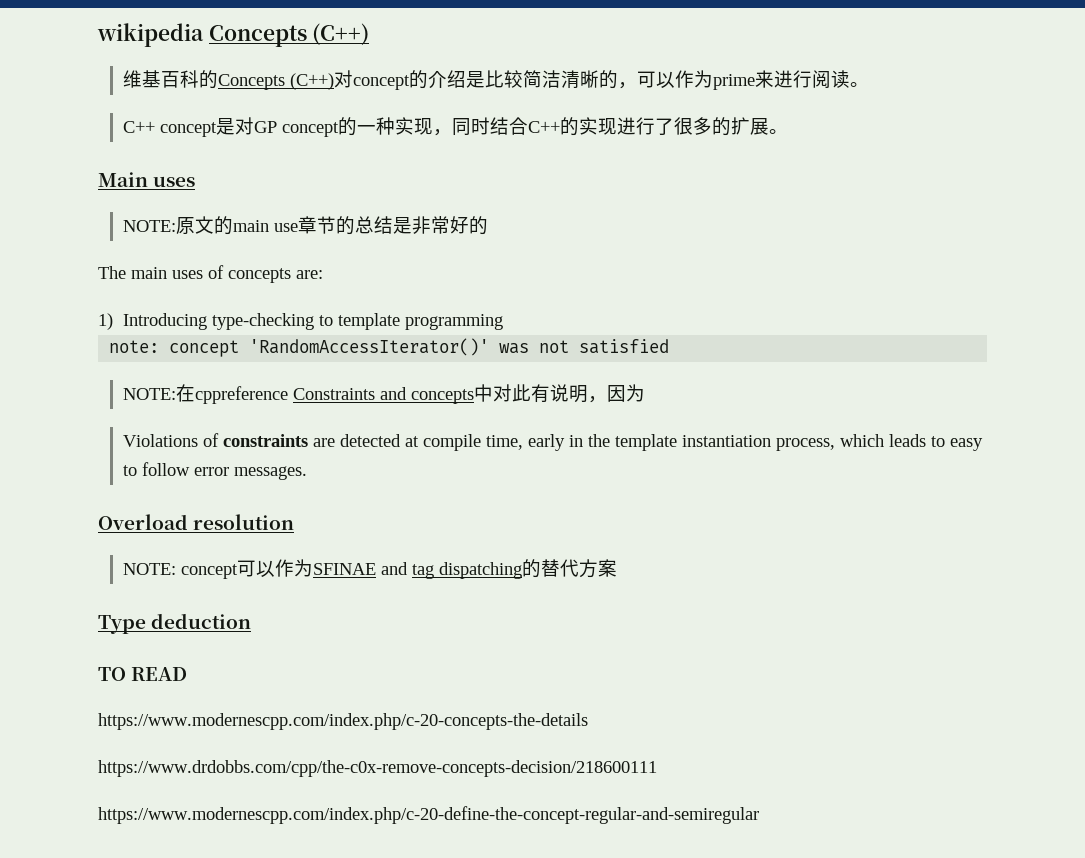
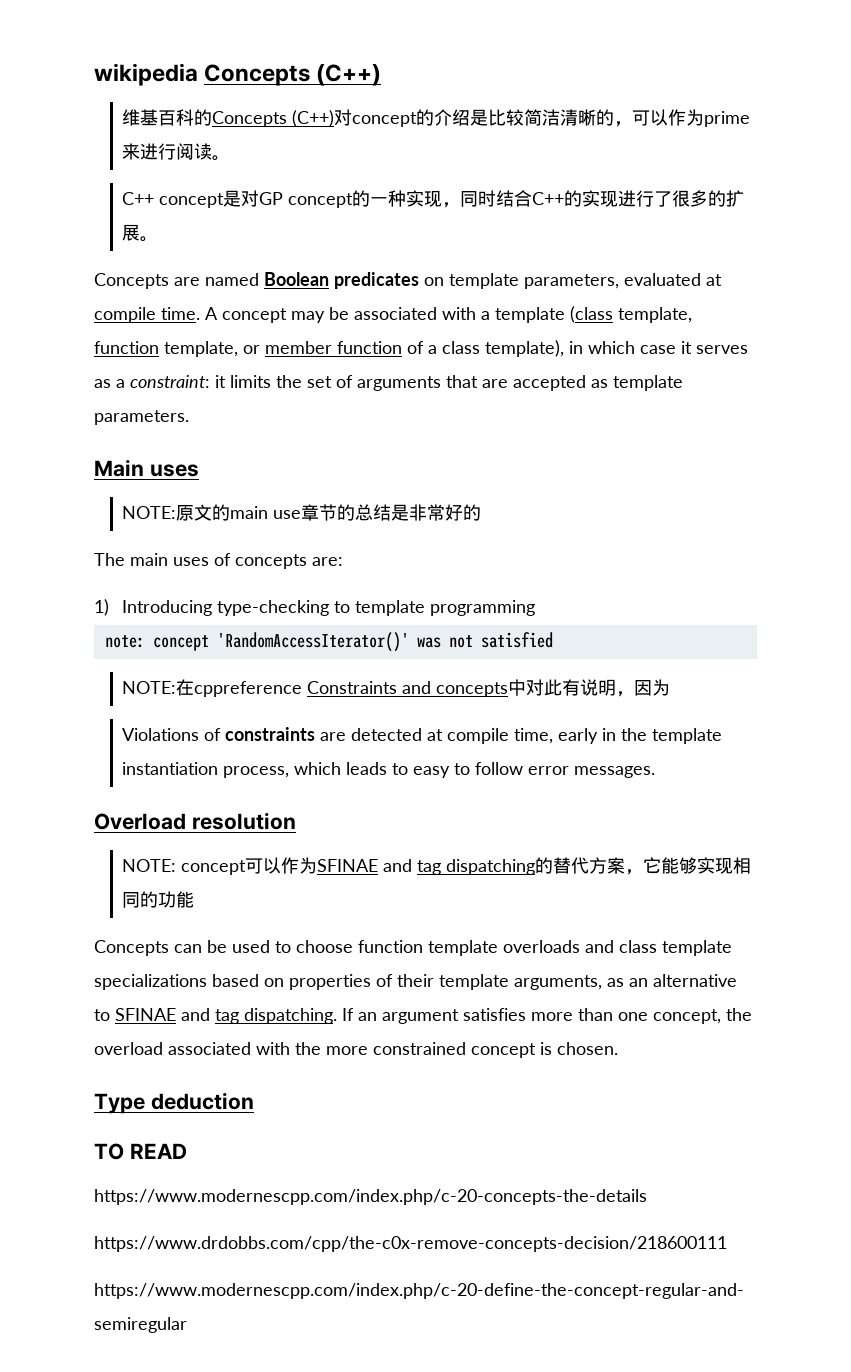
+ Concepts are named Boolean predicates on template parameters, evaluated at compile time. A concept may be associated with a template (class template, function template, or member function of a class template), in which case it serves as a constraint: it limits the set of arguments that are accepted as template parameters.
- NOTE: concept可以作为SFINAE and tag dispatching的替代方案
+ NOTE: concept可以作为SFINAE and tag dispatching的替代方案，它能够实现相同的功能
+ Concepts can be used to choose function template overloads and class template specializations based on properties of their template arguments, as an alternative to SFINAE and tag dispatching. If an argument satisfies more than one concept, the overload associated with the more constrained concept is chosen.

